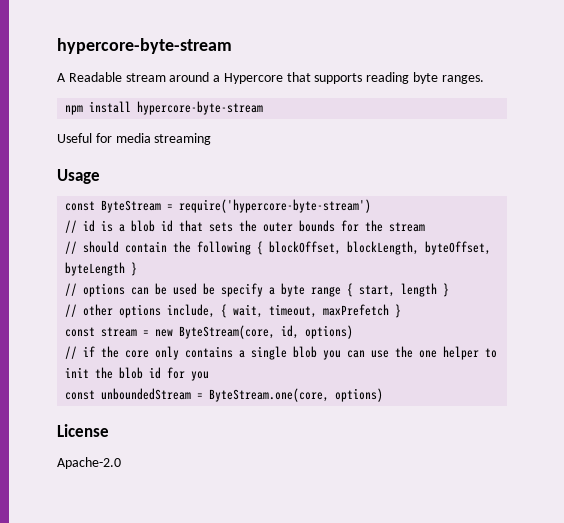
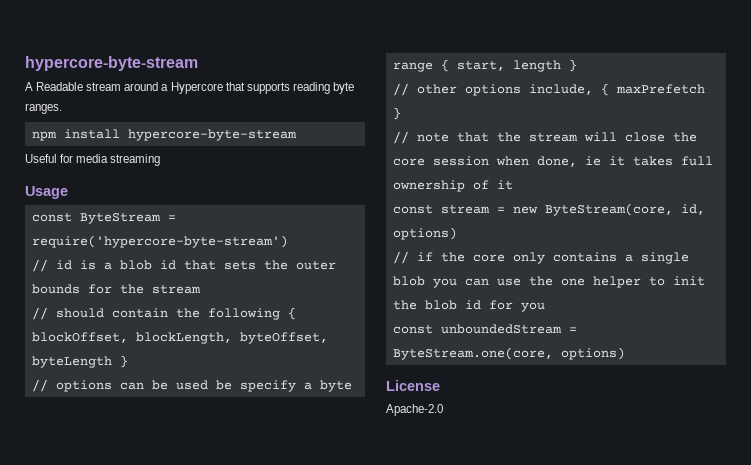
- // other options include, { wait, timeout, maxPrefetch }
+ // other options include, { maxPrefetch }
+ // note that the stream will close the core session when done, ie it takes full ownership of it

